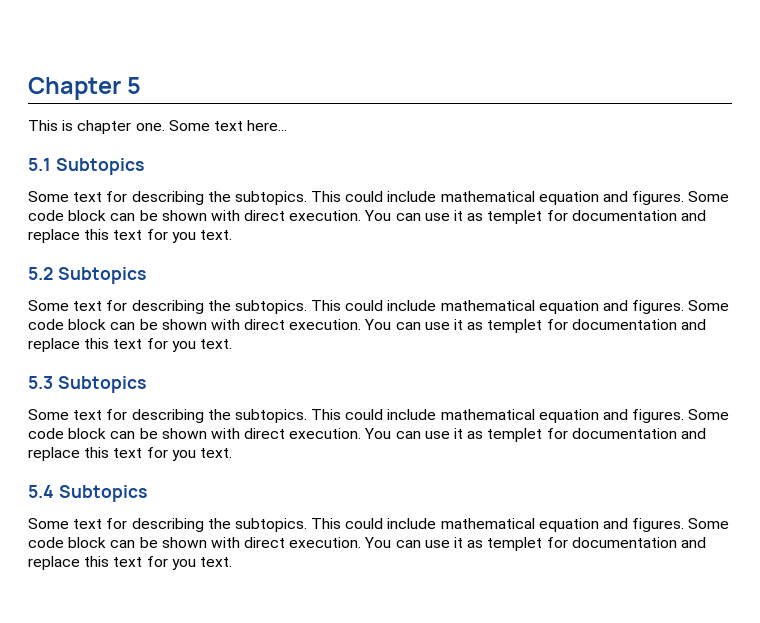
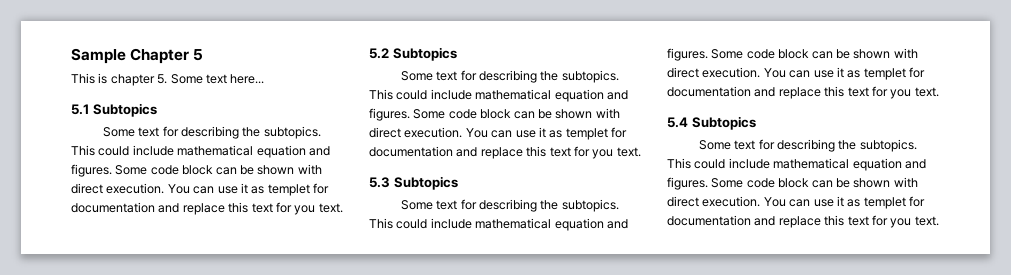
- Chapter 5
+ Sample Chapter 5
- This is chapter one. Some text here...
+ This is chapter 5. Some text here...

